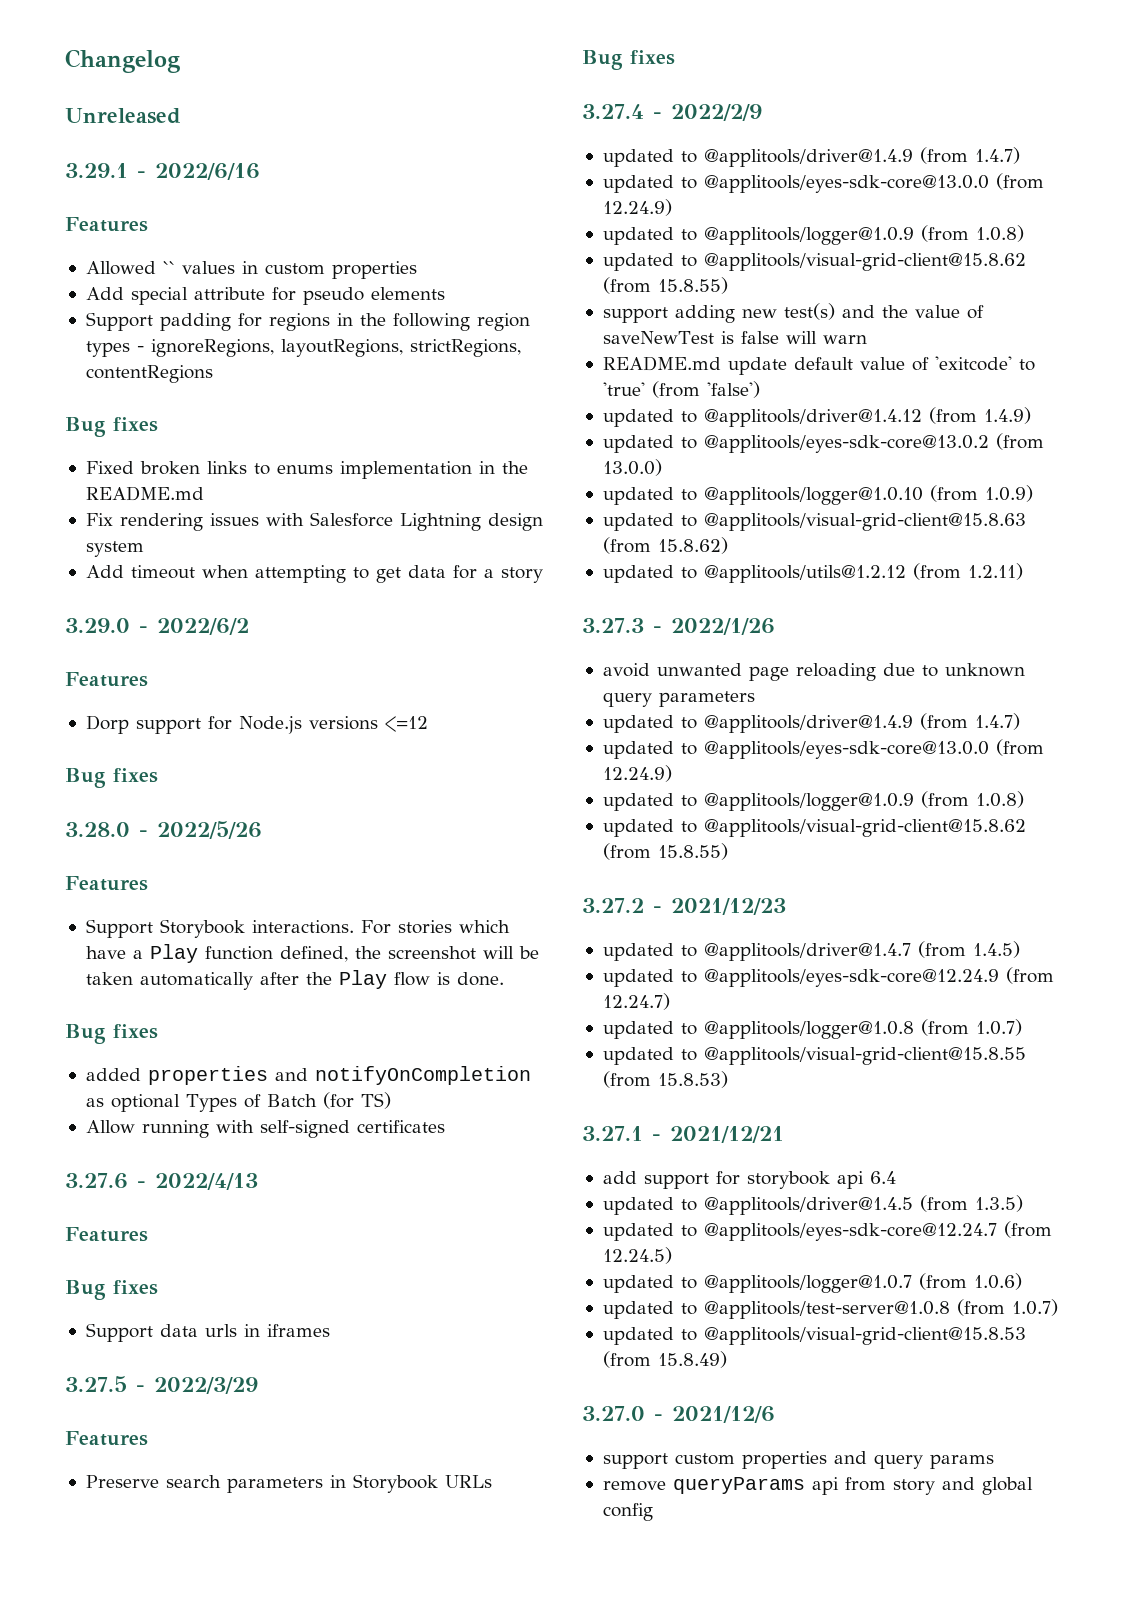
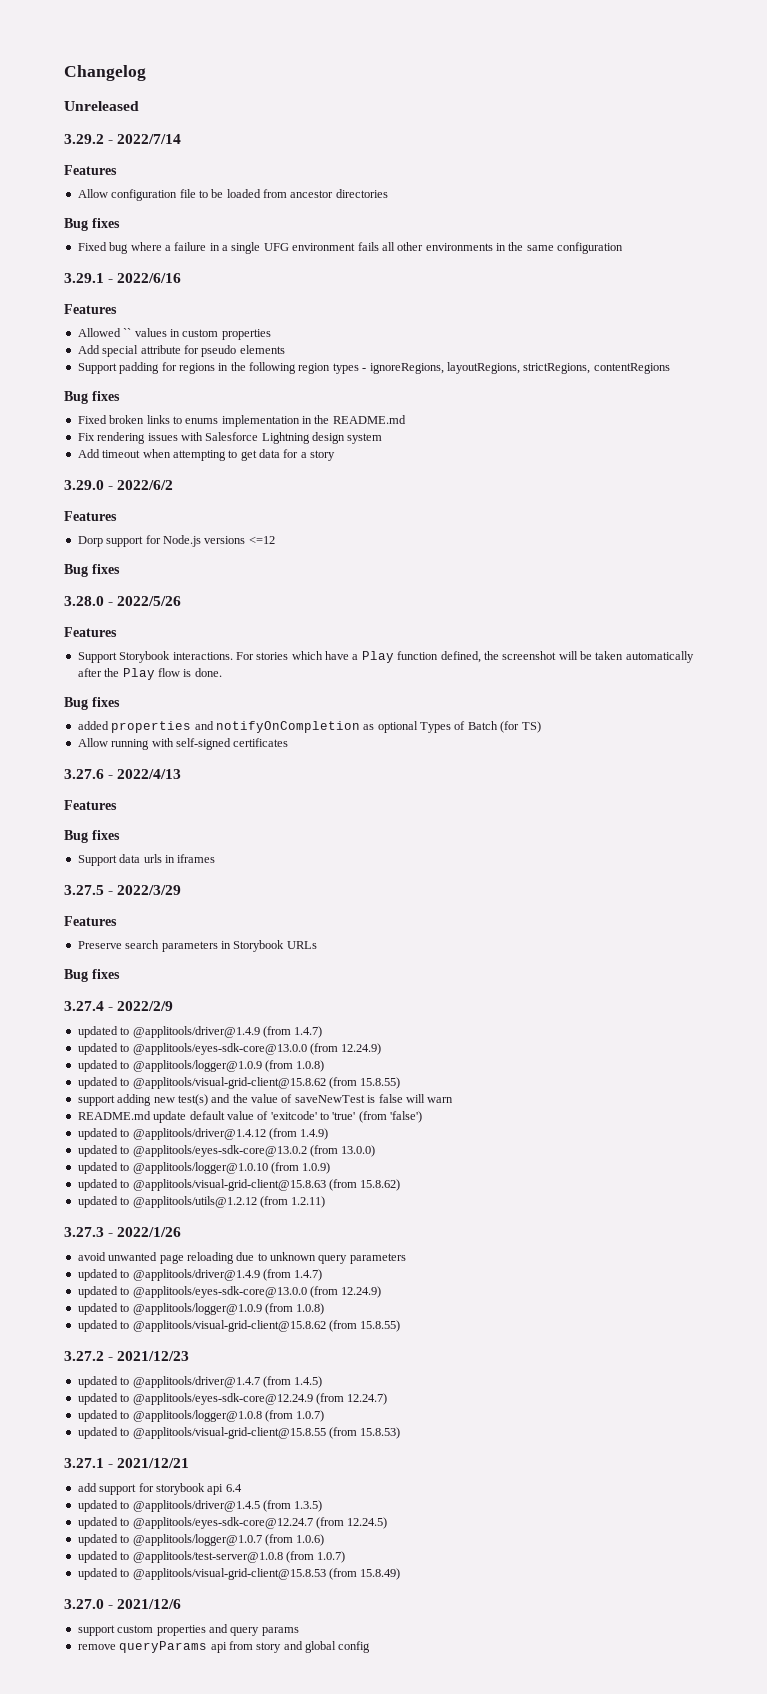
+ 3.29.2 - 2022/7/14
+ Features
+ Allow configuration file to be loaded from ancestor directories
+ Bug fixes
+ Fixed bug where a failure in a single UFG environment fails all other environments in the same configuration

